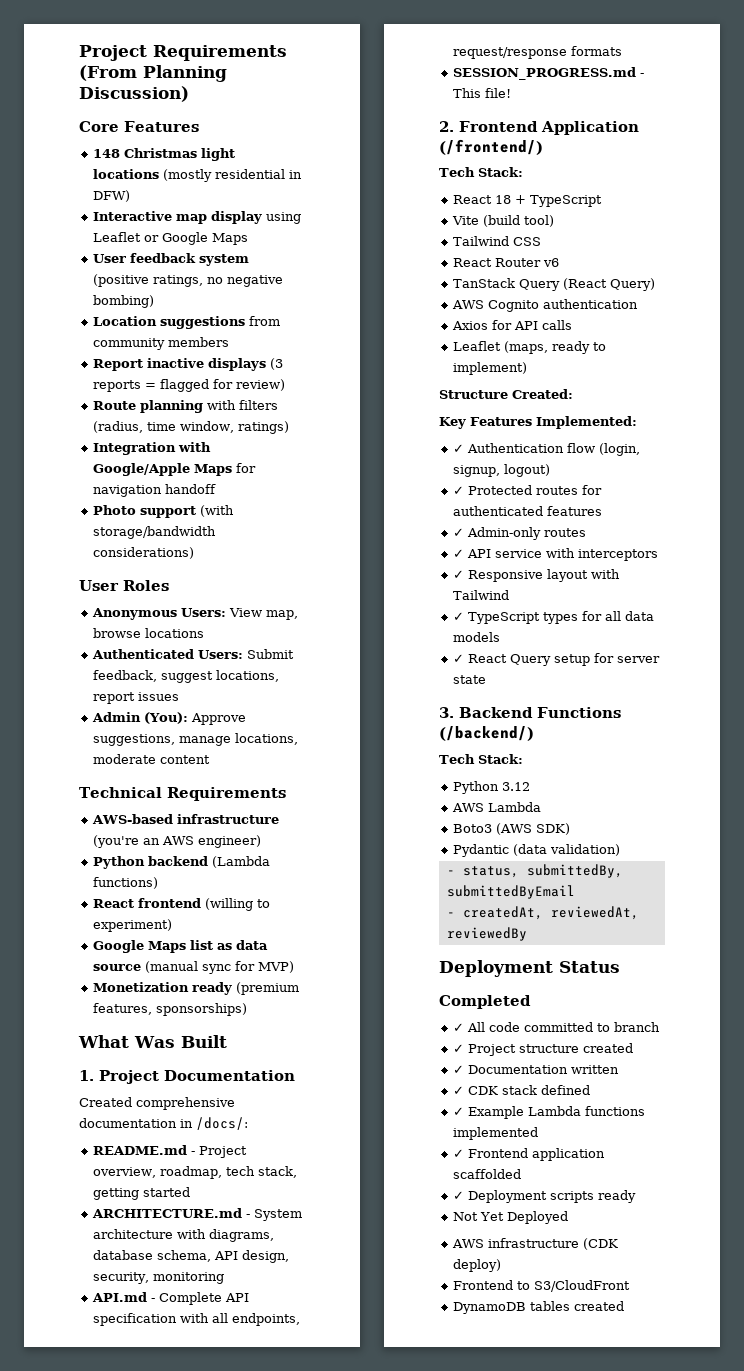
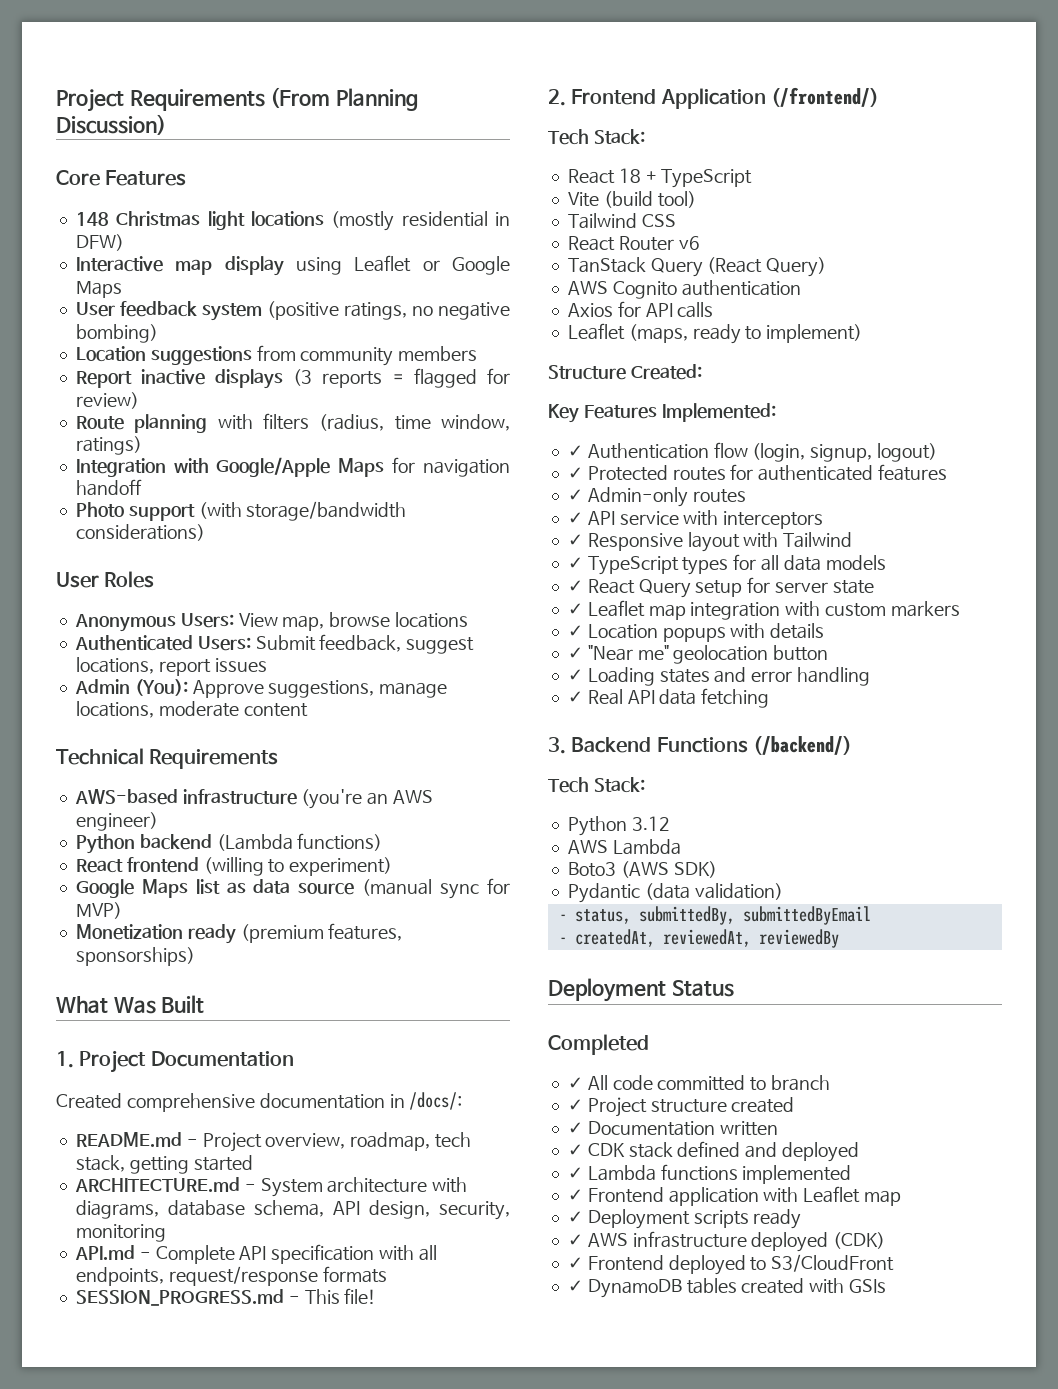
+ ✓ Leaflet map integration with custom markers
+ ✓ Location popups with details
+ ✓ "Near me" geolocation button
+ ✓ Loading states and error handling
+ ✓ Real API data fetching
- ✓ CDK stack defined
- ✓ Example Lambda functions implemented
+ ✓ CDK stack defined and deployed
+ ✓ Lambda functions implemented
- ✓ Frontend application scaffolded
+ ✓ Frontend application with Leaflet map
- Not Yet Deployed
- AWS infrastructure (CDK deploy)
- Frontend to S3/CloudFront
+ ✓ AWS infrastructure deployed (CDK)
+ ✓ Frontend deployed to S3/CloudFront
- DynamoDB tables created
+ ✓ DynamoDB tables created with GSIs

